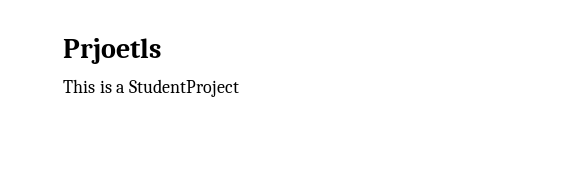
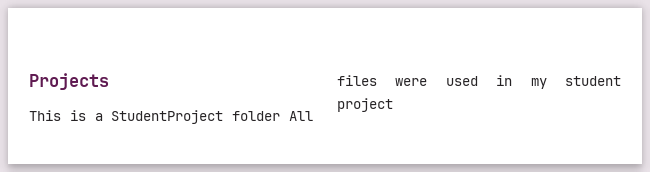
- Prjoetls
+ Projects
- This is a StudentProject
+ This is a StudentProject folder All files were used in my student project

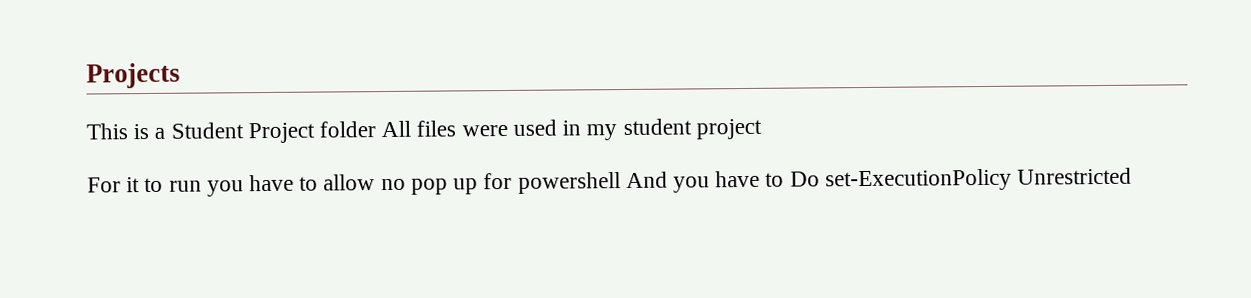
- This is a StudentProject folder All files were used in my student project
+ This is a Student Project folder All files were used in my student project
+ For it to run you have to allow no pop up for powershell And you have to Do set-ExecutionPolicy Unrestricted

